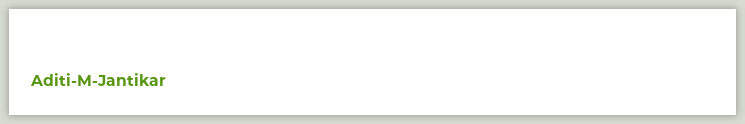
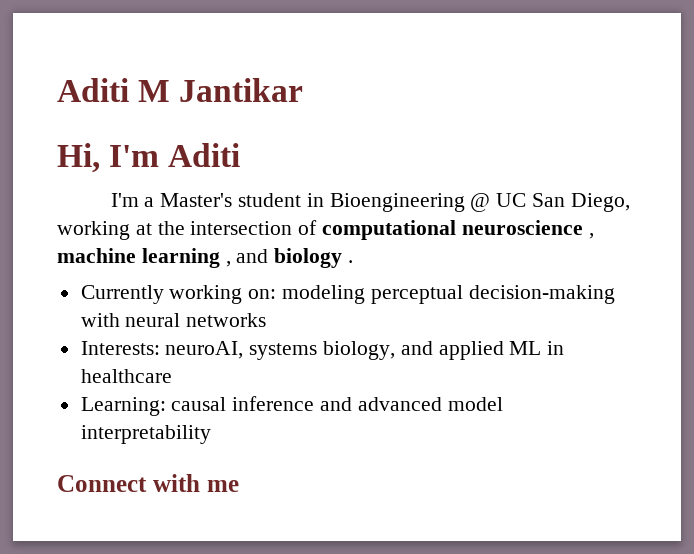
- Aditi-M-Jantikar
+ Aditi M Jantikar
+ Hi, I'm Aditi
+ I'm a Master's student in Bioengineering @ UC San Diego, working at the intersection of computational neuroscience , machine learning , and biology .
+ Currently working on: modeling perceptual decision-making with neural networks
+ Interests: neuroAI, systems biology, and applied ML in healthcare
+ Learning: causal inference and advanced model interpretability
+ Connect with me

